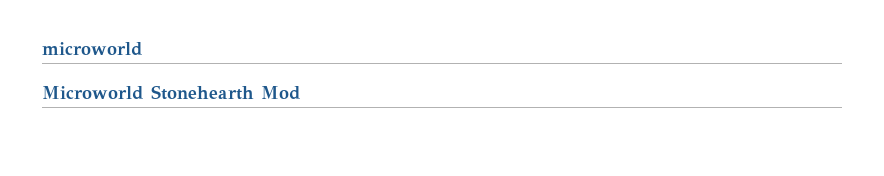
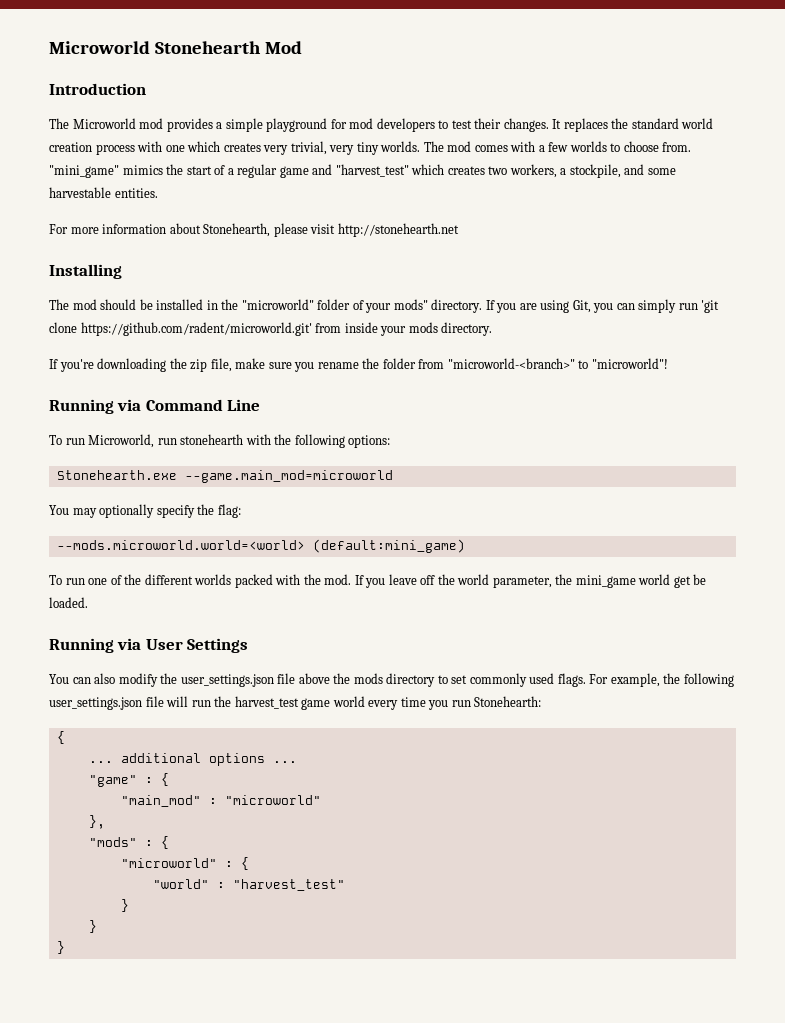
- microworld
+ Introduction
+ The Microworld mod provides a simple playground for mod developers to test their changes. It replaces the standard world creation process with one which creates very trivial, very tiny worlds. The mod comes with a few worlds to choose from. "mini_game" mimics the start of a regular game and "harvest_test" which creates two workers, a stockpile, and some harvestable entities.
+ For more information about Stonehearth, please visit http://stonehearth.net
+ Installing
+ The mod should be installed in the "microworld" folder of your mods" directory. If you are using Git, you can simply run 'git clone https://github.com/radent/microworld.git' from inside your mods directory.
+ If you're downloading the zip file, make sure you rename the folder from "microworld-<branch>" to "microworld"!
+ Running via Command Line
+ To run Microworld, run stonehearth with the following options:
+ Stonehearth.exe --game.main_mod=microworld
+ You may optionally specify the flag:
+ --mods.microworld.world=<world> (default:mini_game)
+ To run one of the different worlds packed with the mod. If you leave off the world parameter, the mini_game world get be loaded.
+ Running via User Settings
+ You can also modify the user_settings.json file above the mods directory to set commonly used flags. For example, the following user_settings.json file will run the harvest_test game world every time you run Stonehearth:
+ {
+ ... additional options ...
+ "game" : {
+ "main_mod" : "microworld"
+ },
+ "mods" : {
+ "microworld" : {
+ "world" : "harvest_test"
+ }
+ }
+ }

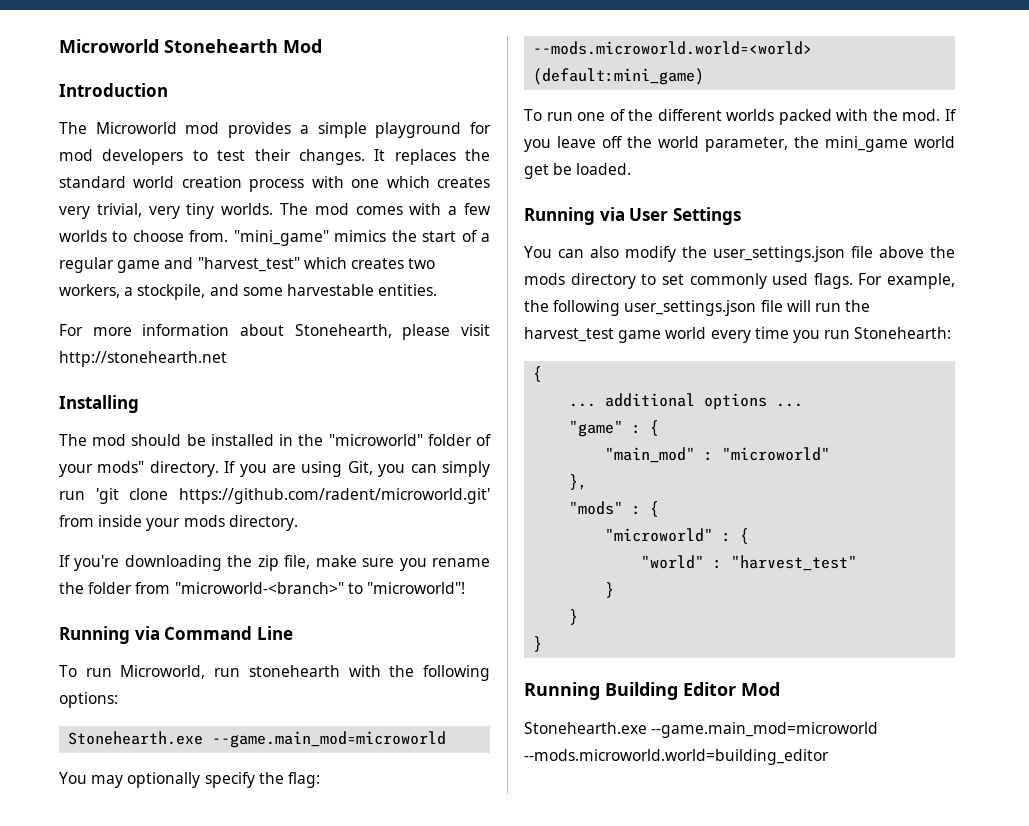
+ Running Building Editor Mod
+ Stonehearth.exe --game.main_mod=microworld --mods.microworld.world=building_editor

